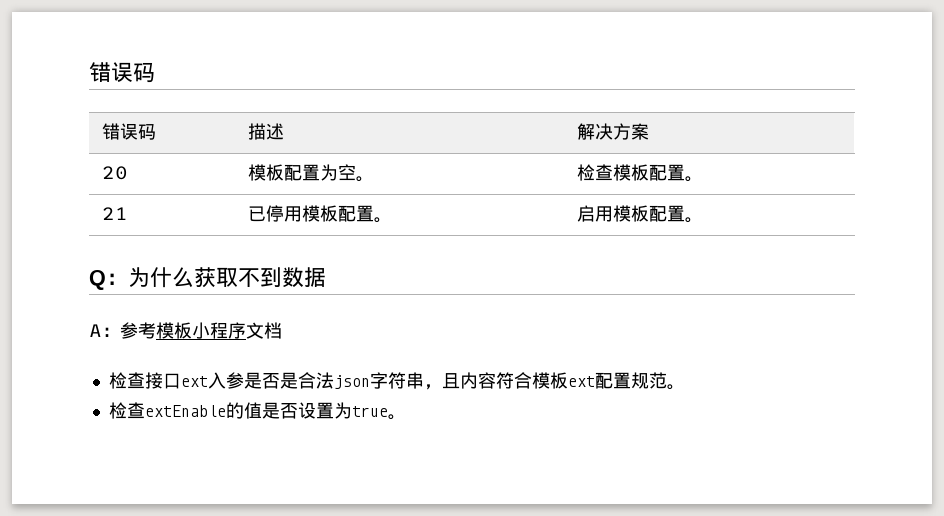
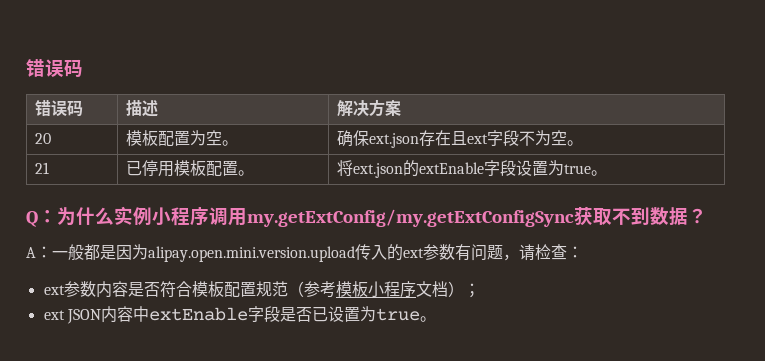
- 20 | 模板配置为空。 | 检查模板配置。
+ 20 | 模板配置为空。 | 确保ext.json存在且ext字段不为空。
- 21 | 已停用模板配置。 | 启用模板配置。
+ 21 | 已停用模板配置。 | 将ext.json的extEnable字段设置为true。
- Q：为什么获取不到数据
+ Q：为什么实例小程序调用my.getExtConfig/my.getExtConfigSync获取不到数据？
- A：参考模板小程序文档
- 检查接口ext入参是否是合法json字符串，且内容符合模板ext配置规范。
- 检查extEnable的值是否设置为true。
+ A：一般都是因为alipay.open.mini.version.upload传入的ext参数有问题，请检查：
+ ext参数内容是否符合模板配置规范（参考模板小程序文档）；
+ ext JSON内容中extEnable字段是否已设置为true。

